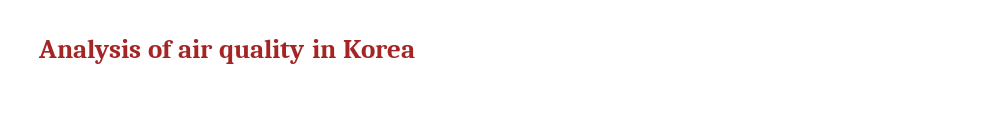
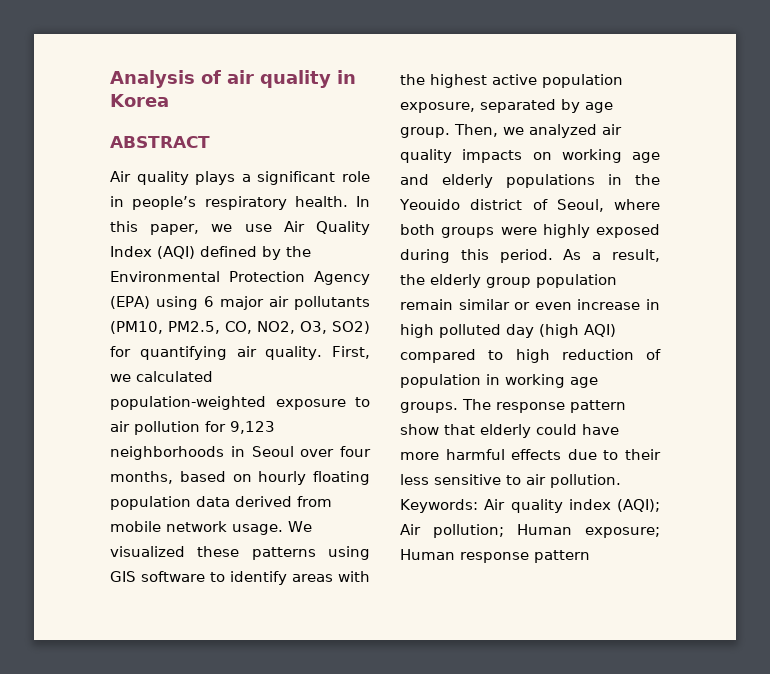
+ ABSTRACT
+ Air quality plays a significant role in people’s respiratory health. In this paper, we use Air Quality Index (AQI) defined by the Environmental Protection Agency (EPA) using 6 major air pollutants (PM10, PM2.5, CO, NO2, O3, SO2) for quantifying air quality. First, we calculated population-weighted exposure to air pollution for 9,123 neighborhoods in Seoul over four months, based on hourly floating population data derived from mobile network usage. We visualized these patterns using GIS software to identify areas with the highest active population exposure, separated by age group. Then, we analyzed air quality impacts on working age and elderly populations in the Yeouido district of Seoul, where both groups were highly exposed during this period. As a result, the elderly group population remain similar or even increase in high polluted day (high AQI) compared to high reduction of population in working age groups. The response pattern show that elderly could have more harmful effects due to their less sensitive to air pollution. Keywords: Air quality index (AQI); Air pollution; Human exposure; Human response pattern

